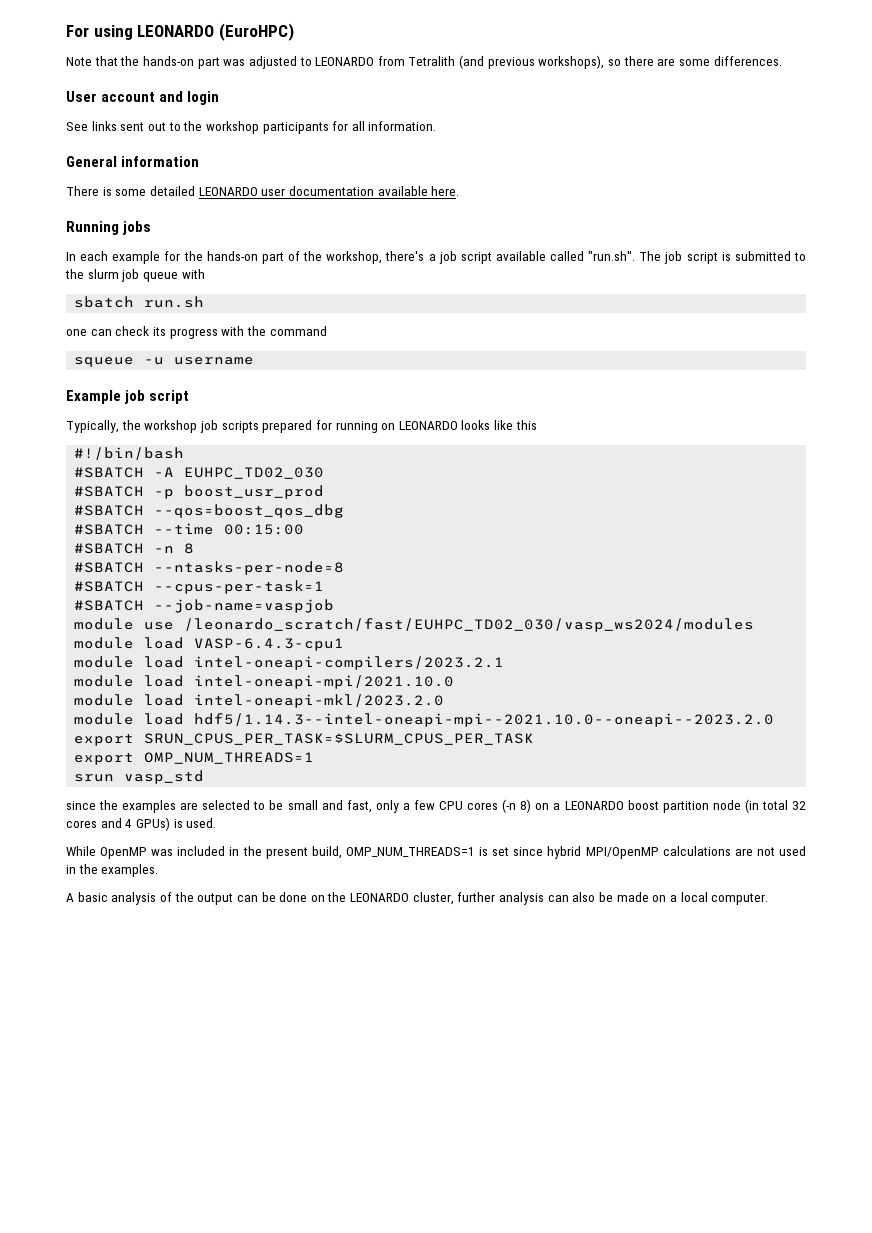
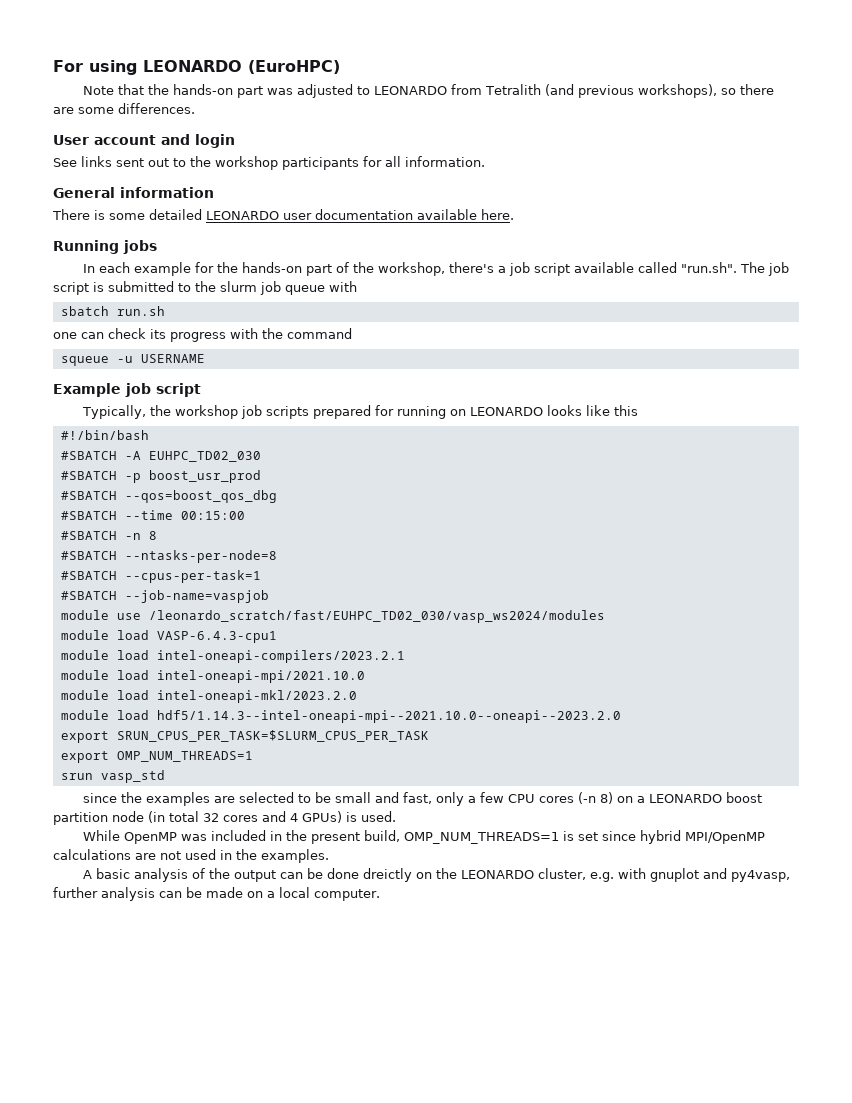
- squeue -u username
+ squeue -u USERNAME
- A basic analysis of the output can be done on the LEONARDO cluster, further analysis can also be made on a local computer.
+ A basic analysis of the output can be done dreictly on the LEONARDO cluster, e.g. with gnuplot and py4vasp, further analysis can be made on a local computer.

